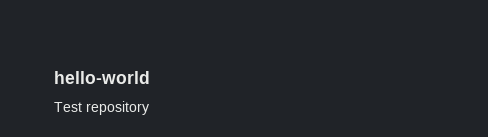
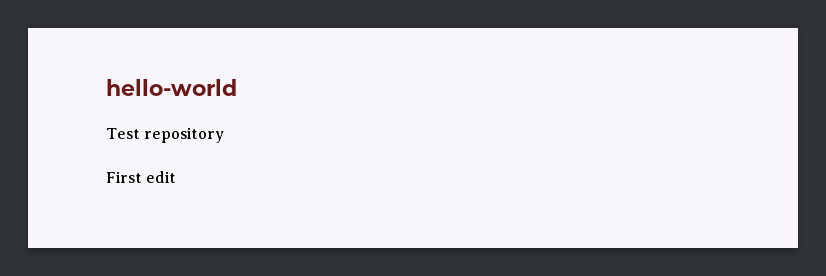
+ First edit

